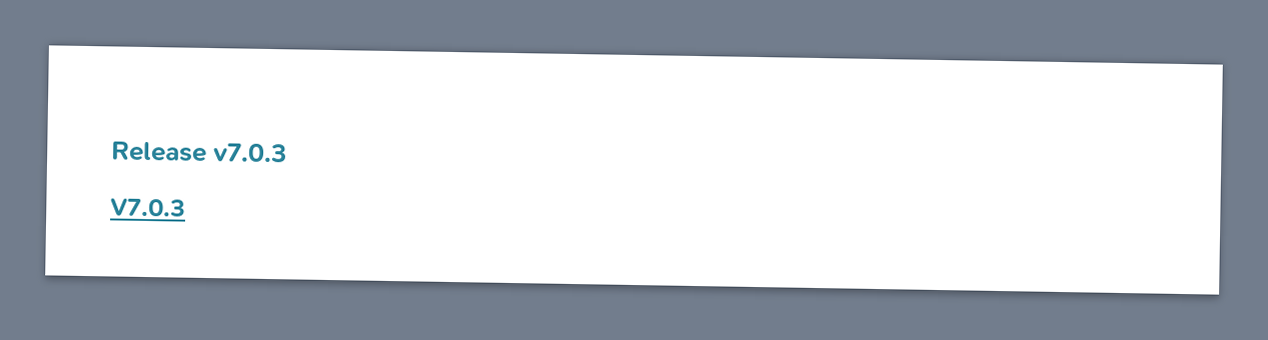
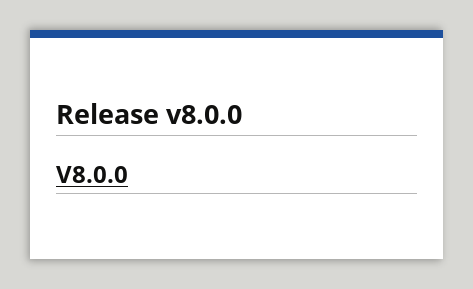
- Release v7.0.3
- V7.0.3
+ Release v8.0.0
+ V8.0.0

